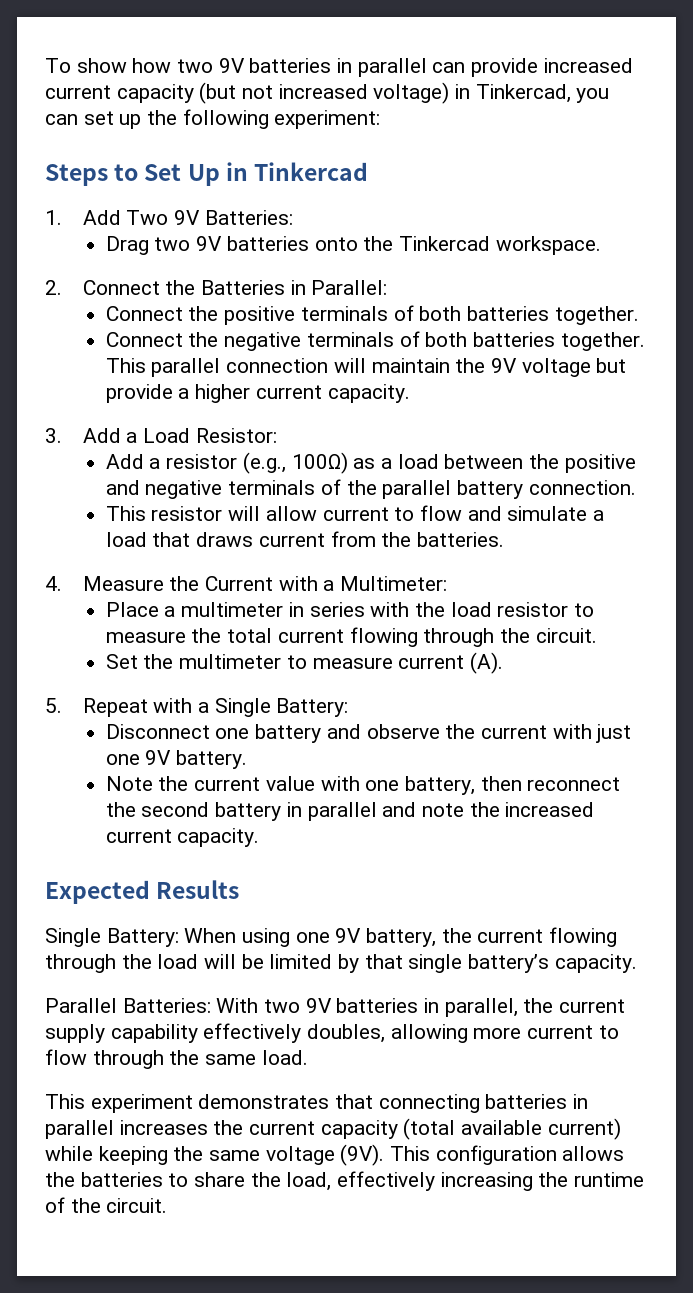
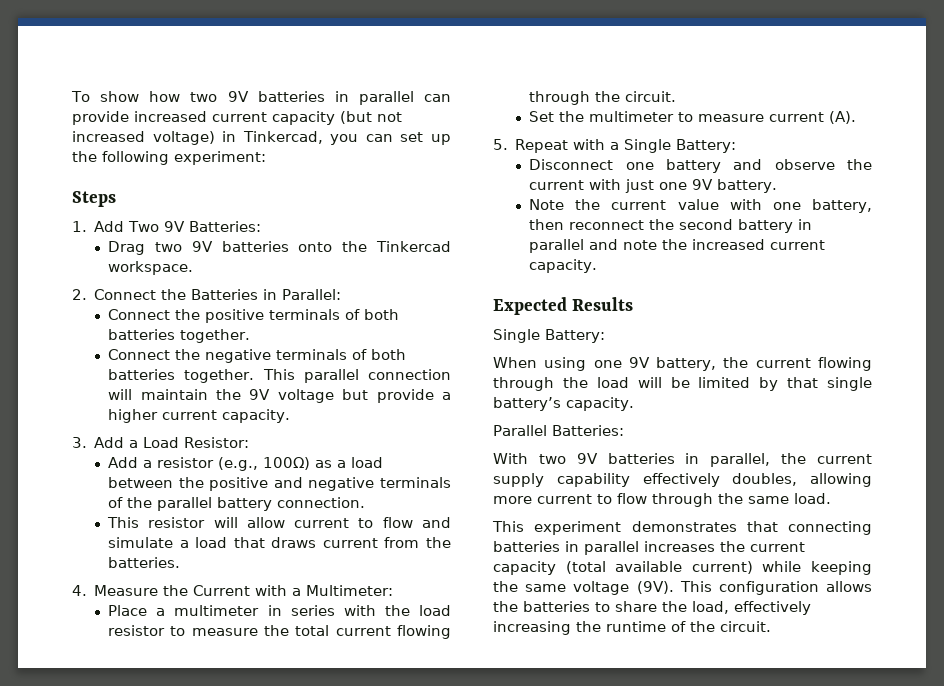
- Steps to Set Up in Tinkercad
+ Steps
  Expected Results
- Single Battery: When using one 9V battery, the current flowing through the load will be limited by that single battery’s capacity.
+ Single Battery:
+ When using one 9V battery, the current flowing through the load will be limited by that single battery’s capacity.
- Parallel Batteries: With two 9V batteries in parallel, the current supply capability effectively doubles, allowing more current to flow through the same load.
+ Parallel Batteries:
+ With two 9V batteries in parallel, the current supply capability effectively doubles, allowing more current to flow through the same load.

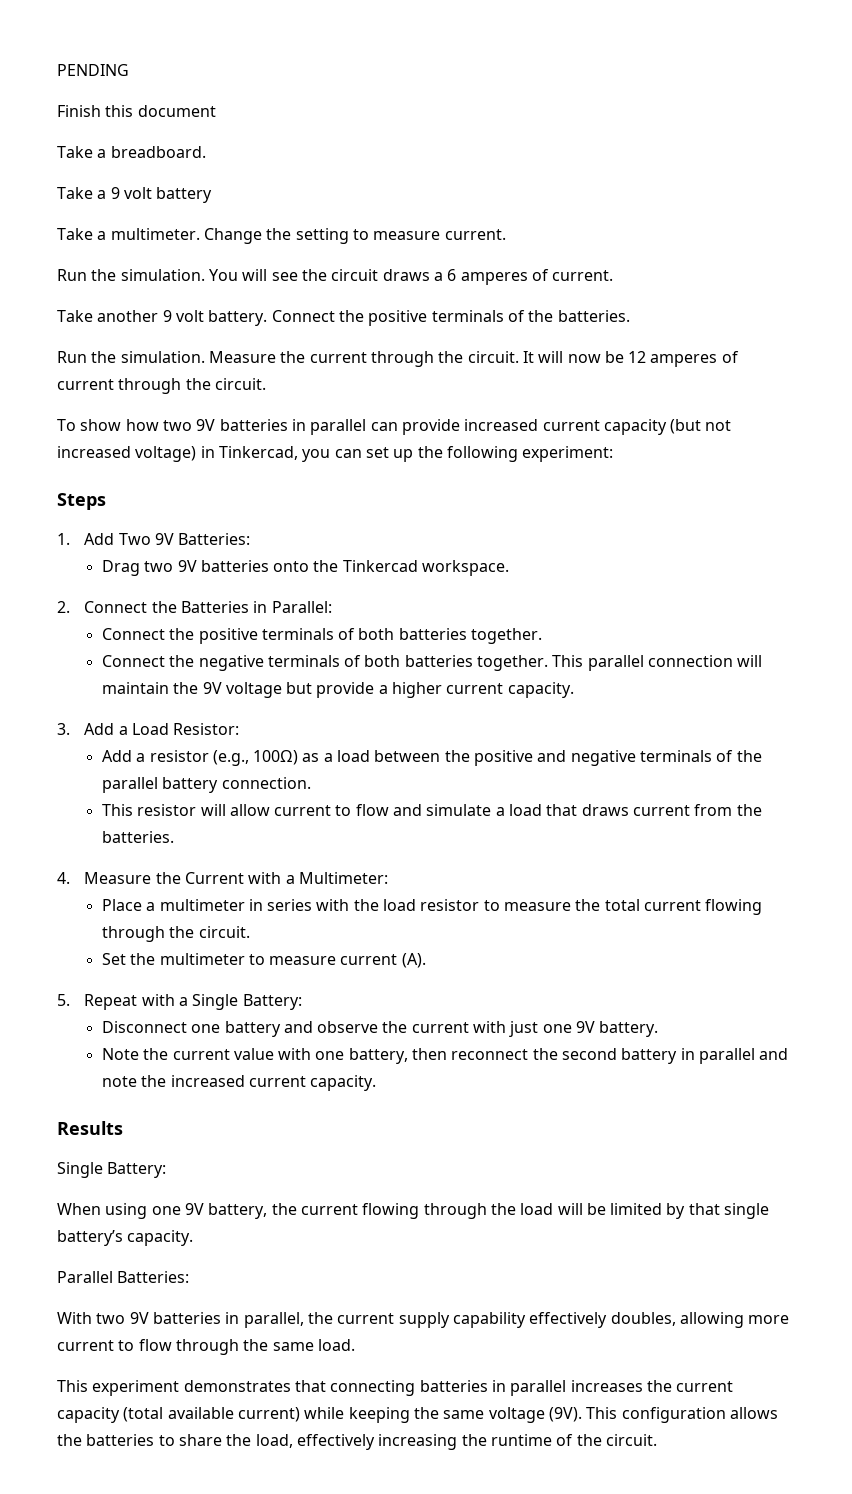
+ PENDING
+ Finish this document
+ Take a breadboard.
+ Take a 9 volt battery
+ Take a multimeter. Change the setting to measure current.
+ Run the simulation. You will see the circuit draws a 6 amperes of current.
+ Take another 9 volt battery. Connect the positive terminals of the batteries.
+ Run the simulation. Measure the current through the circuit. It will now be 12 amperes of current through the circuit.
- Expected Results
+ Results

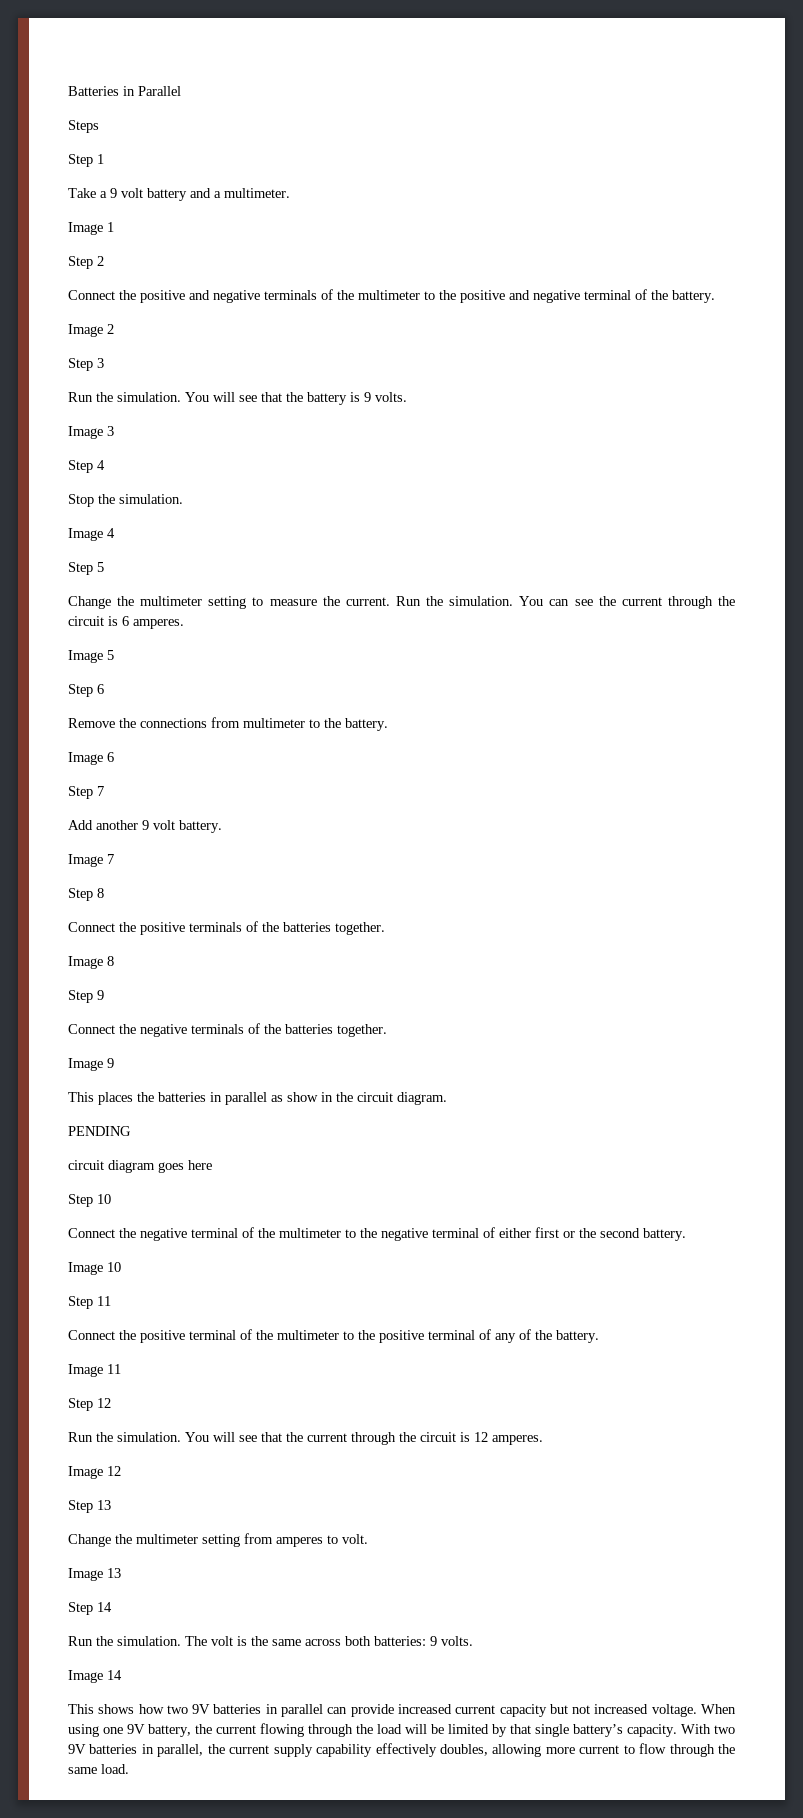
- PENDING
- Finish this document
- Take a breadboard.
+ Batteries in Parallel
+ Steps
+ Step 1
- Take a 9 volt battery
- Take a multimeter. Change the setting to measure current.
- Run the simulation. You will see the circuit draws a 6 amperes of current.
- Take another 9 volt battery. Connect the positive terminals of the batteries.
- Run the simulation. Measure the current through the circuit. It will now be 12 amperes of current through the circuit.
- To show how two 9V batteries in parallel can provide increased current capacity (but not increased voltage) in Tinkercad, you can set up the following experiment:
- Steps
- 1. Add Two 9V Batteries:
- Drag two 9V batteries onto the Tinkercad workspace.
- 2. Connect the Batteries in Parallel:
- Connect the positive terminals of both batteries together.
- Connect the negative terminals of both batteries together. This parallel connection will maintain the 9V voltage but provide a higher current capacity.
- 3. Add a Load Resistor:
- Add a resistor (e.g., 100Ω) as a load between the positive and negative terminals of the parallel battery connection.
- This resistor will allow current to flow and simulate a load that draws current from the batteries.
- 4. Measure the Current with a Multimeter:
- Place a multimeter in series with the load resistor to measure the total current flowing through the circuit.
- Set the multimeter to measure current (A).
- 5. Repeat with a Single Battery:
- Disconnect one battery and observe the current with just one 9V battery.
- Note the current value with one battery, then reconnect the second battery in parallel and note the increased current capacity.
- Results
- Single Battery:
- When using one 9V battery, the current flowing through the load will be limited by that single battery’s capacity.
- Parallel Batteries:
- With two 9V batteries in parallel, the current supply capability effectively doubles, allowing more current to flow through the same load.
+ Take a 9 volt battery and a multimeter.
+ Image 1
+ Step 2
+ Connect the positive and negative terminals of the multimeter to the positive and negative terminal of the battery.
+ Image 2
+ Step 3
+ Run the simulation. You will see that the battery is 9 volts.
+ Image 3
+ Step 4
+ Stop the simulation.
+ Image 4
+ Step 5
+ Change the multimeter setting to measure the current. Run the simulation. You can see the current through the circuit is 6 amperes.
+ Image 5
+ Step 6
+ Remove the connections from multimeter to the battery.
+ Image 6
+ Step 7
+ Add another 9 volt battery.
+ Image 7
+ Step 8
+ Connect the positive terminals of the batteries together.
+ Image 8
+ Step 9
+ Connect the negative terminals of the batteries together.
+ Image 9
+ This places the batteries in parallel as show in the circuit diagram.
+ PENDING
+ circuit diagram goes here
+ Step 10
+ Connect the negative terminal of the multimeter to the negative terminal of either first or the second battery.
+ Image 10
+ Step 11
+ Connect the positive terminal of the multimeter to the positive terminal of any of the battery.
+ Image 11
+ Step 12
+ Run the simulation. You will see that the current through the circuit is 12 amperes.
+ Image 12
+ Step 13
+ Change the multimeter setting from amperes to volt.
+ Image 13
+ Step 14
+ Run the simulation. The volt is the same across both batteries: 9 volts.
+ Image 14
+ This shows how two 9V batteries in parallel can provide increased current capacity but not increased voltage. When using one 9V battery, the current flowing through the load will be limited by that single battery’s capacity. With two 9V batteries in parallel, the current supply capability effectively doubles, allowing more current to flow through the same load.
- This experiment demonstrates that connecting batteries in parallel increases the current capacity (total available current) while keeping the same voltage (9V). This configuration allows the batteries to share the load, effectively increasing the runtime of the circuit.

